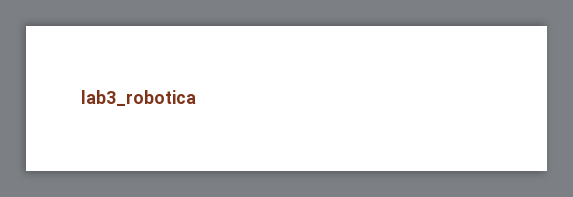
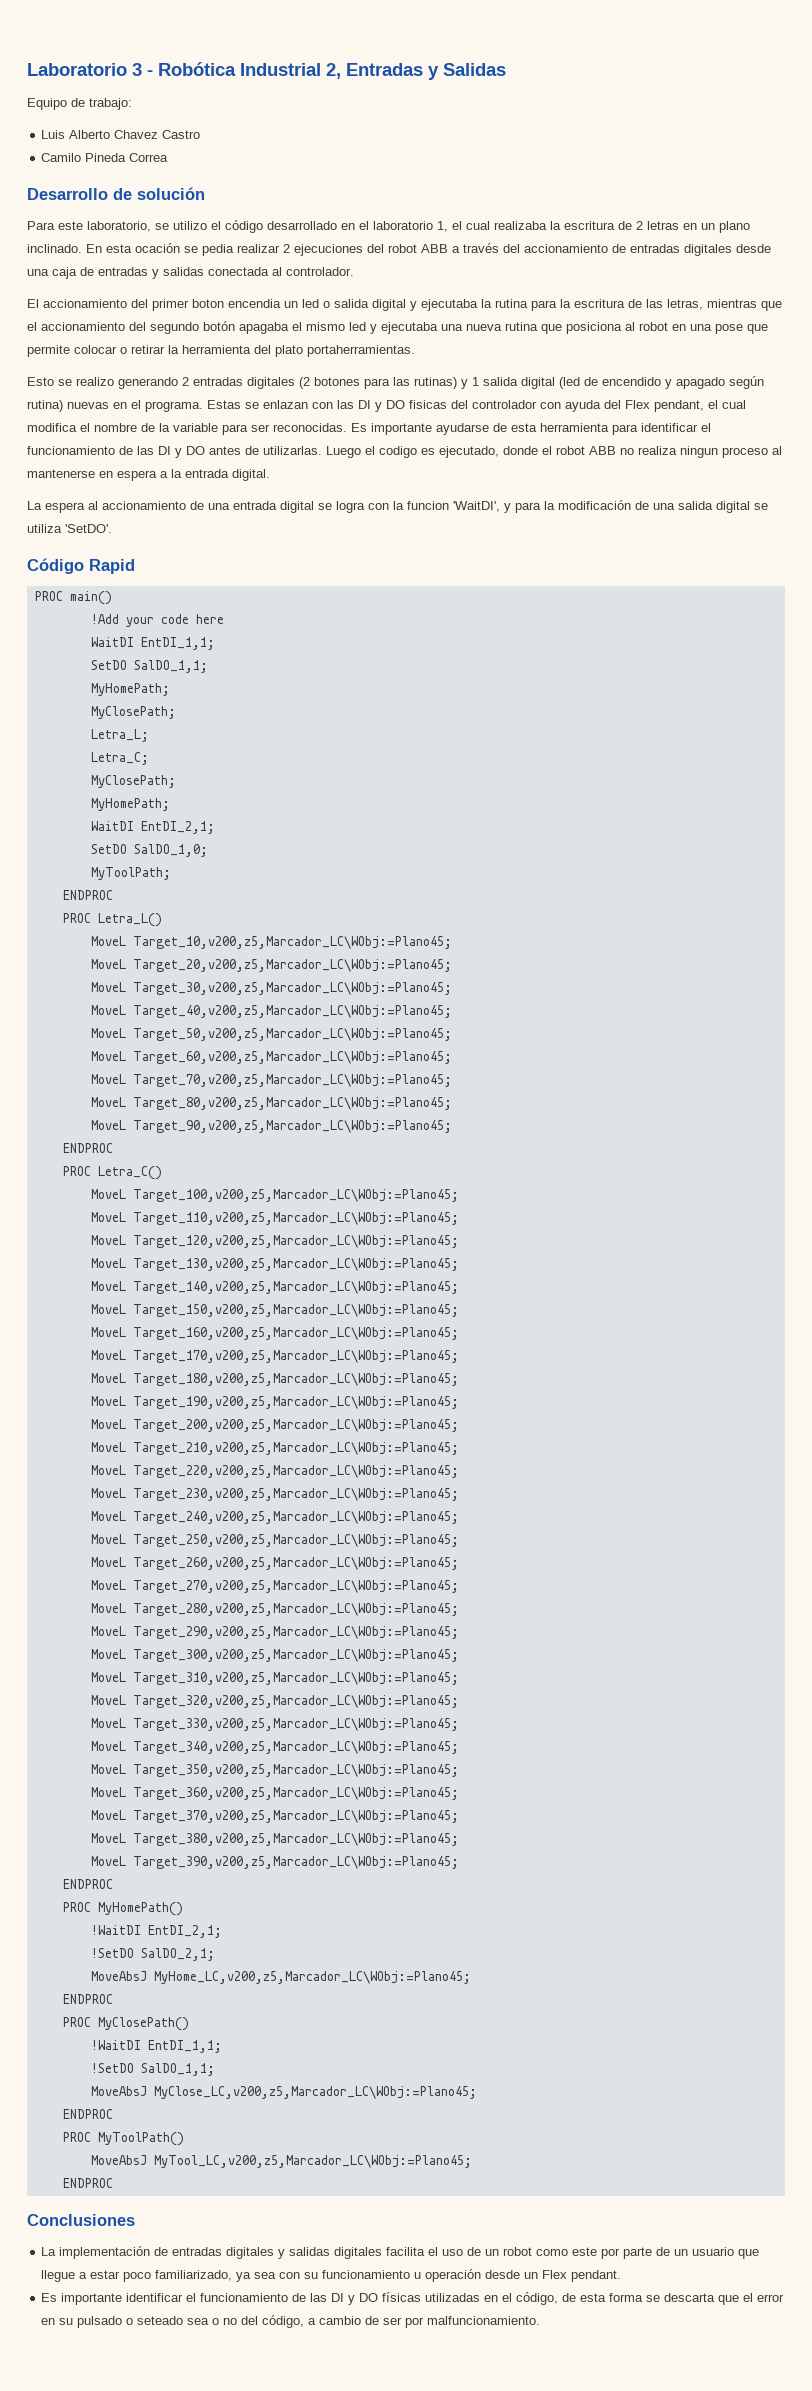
- lab3_robotica
+ Laboratorio 3 - Robótica Industrial 2, Entradas y Salidas
+ Equipo de trabajo:
+ Luis Alberto Chavez Castro
+ Camilo Pineda Correa
+ Desarrollo de solución
+ Para este laboratorio, se utilizo el código desarrollado en el laboratorio 1, el cual realizaba la escritura de 2 letras en un plano inclinado. En esta ocación se pedia realizar 2 ejecuciones del robot ABB a través del accionamiento de entradas digitales desde una caja de entradas y salidas conectada al controlador.
+ El accionamiento del primer boton encendia un led o salida digital y ejecutaba la rutina para la escritura de las letras, mientras que el accionamiento del segundo botón apagaba el mismo led y ejecutaba una nueva rutina que posiciona al robot en una pose que permite colocar o retirar la herramienta del plato portaherramientas.
+ Esto se realizo generando 2 entradas digitales (2 botones para las rutinas) y 1 salida digital (led de encendido y apagado según rutina) nuevas en el programa. Estas se enlazan con las DI y DO fisicas del controlador con ayuda del Flex pendant, el cual modifica el nombre de la variable para ser reconocidas. Es importante ayudarse de esta herramienta para identificar el funcionamiento de las DI y DO antes de utilizarlas. Luego el codigo es ejecutado, donde el robot ABB no realiza ningun proceso al mantenerse en espera a la entrada digital.
+ La espera al accionamiento de una entrada digital se logra con la funcion 'WaitDI', y para la modificación de una salida digital se utiliza 'SetDO'.
+ Código Rapid
+ PROC main()
+ !Add your code here
+ WaitDI EntDI_1,1;
+ SetDO SalDO_1,1;
+ MyHomePath;
+ MyClosePath;
+ Letra_L;
+ Letra_C;
+ MyClosePath;
+ MyHomePath;
+ WaitDI EntDI_2,1;
+ SetDO SalDO_1,0;
+ MyToolPath;
+ ENDPROC
+ PROC Letra_L()
+ MoveL Target_10,v200,z5,Marcador_LC\WObj:=Plano45;
+ MoveL Target_20,v200,z5,Marcador_LC\WObj:=Plano45;
+ MoveL Target_30,v200,z5,Marcador_LC\WObj:=Plano45;
+ MoveL Target_40,v200,z5,Marcador_LC\WObj:=Plano45;
+ MoveL Target_50,v200,z5,Marcador_LC\WObj:=Plano45;
+ MoveL Target_60,v200,z5,Marcador_LC\WObj:=Plano45;
+ MoveL Target_70,v200,z5,Marcador_LC\WObj:=Plano45;
+ MoveL Target_80,v200,z5,Marcador_LC\WObj:=Plano45;
+ MoveL Target_90,v200,z5,Marcador_LC\WObj:=Plano45;
+ ENDPROC
+ PROC Letra_C()
+ MoveL Target_100,v200,z5,Marcador_LC\WObj:=Plano45;
+ MoveL Target_110,v200,z5,Marcador_LC\WObj:=Plano45;
+ MoveL Target_120,v200,z5,Marcador_LC\WObj:=Plano45;
+ MoveL Target_130,v200,z5,Marcador_LC\WObj:=Plano45;
+ MoveL Target_140,v200,z5,Marcador_LC\WObj:=Plano45;
+ MoveL Target_150,v200,z5,Marcador_LC\WObj:=Plano45;
+ MoveL Target_160,v200,z5,Marcador_LC\WObj:=Plano45;
+ MoveL Target_170,v200,z5,Marcador_LC\WObj:=Plano45;
+ MoveL Target_180,v200,z5,Marcador_LC\WObj:=Plano45;
+ MoveL Target_190,v200,z5,Marcador_LC\WObj:=Plano45;
+ MoveL Target_200,v200,z5,Marcador_LC\WObj:=Plano45;
+ MoveL Target_210,v200,z5,Marcador_LC\WObj:=Plano45;
+ MoveL Target_220,v200,z5,Marcador_LC\WObj:=Plano45;
+ MoveL Target_230,v200,z5,Marcador_LC\WObj:=Plano45;
+ MoveL Target_240,v200,z5,Marcador_LC\WObj:=Plano45;
+ MoveL Target_250,v200,z5,Marcador_LC\WObj:=Plano45;
+ MoveL Target_260,v200,z5,Marcador_LC\WObj:=Plano45;
+ MoveL Target_270,v200,z5,Marcador_LC\WObj:=Plano45;
+ MoveL Target_280,v200,z5,Marcador_LC\WObj:=Plano45;
+ MoveL Target_290,v200,z5,Marcador_LC\WObj:=Plano45;
+ MoveL Target_300,v200,z5,Marcador_LC\WObj:=Plano45;
+ MoveL Target_310,v200,z5,Marcador_LC\WObj:=Plano45;
+ MoveL Target_320,v200,z5,Marcador_LC\WObj:=Plano45;
+ MoveL Target_330,v200,z5,Marcador_LC\WObj:=Plano45;
+ MoveL Target_340,v200,z5,Marcador_LC\WObj:=Plano45;
+ MoveL Target_350,v200,z5,Marcador_LC\WObj:=Plano45;
+ MoveL Target_360,v200,z5,Marcador_LC\WObj:=Plano45;
+ MoveL Target_370,v200,z5,Marcador_LC\WObj:=Plano45;
+ MoveL Target_380,v200,z5,Marcador_LC\WObj:=Plano45;
+ MoveL Target_390,v200,z5,Marcador_LC\WObj:=Plano45;
+ ENDPROC
+ PROC MyHomePath()
+ !WaitDI EntDI_2,1;
+ !SetDO SalDO_2,1;
+ MoveAbsJ MyHome_LC,v200,z5,Marcador_LC\WObj:=Plano45;
+ ENDPROC
+ PROC MyClosePath()
+ !WaitDI EntDI_1,1;
+ !SetDO SalDO_1,1;
+ MoveAbsJ MyClose_LC,v200,z5,Marcador_LC\WObj:=Plano45;
+ ENDPROC
+ PROC MyToolPath()
+ MoveAbsJ MyTool_LC,v200,z5,Marcador_LC\WObj:=Plano45;
+ ENDPROC
+ Conclusiones
+ La implementación de entradas digitales y salidas digitales facilita el uso de un robot como este por parte de un usuario que llegue a estar poco familiarizado, ya sea con su funcionamiento u operación desde un Flex pendant.
+ Es importante identificar el funcionamiento de las DI y DO físicas utilizadas en el código, de esta forma se descarta que el error en su pulsado o seteado sea o no del código, a cambio de ser por malfuncionamiento.

